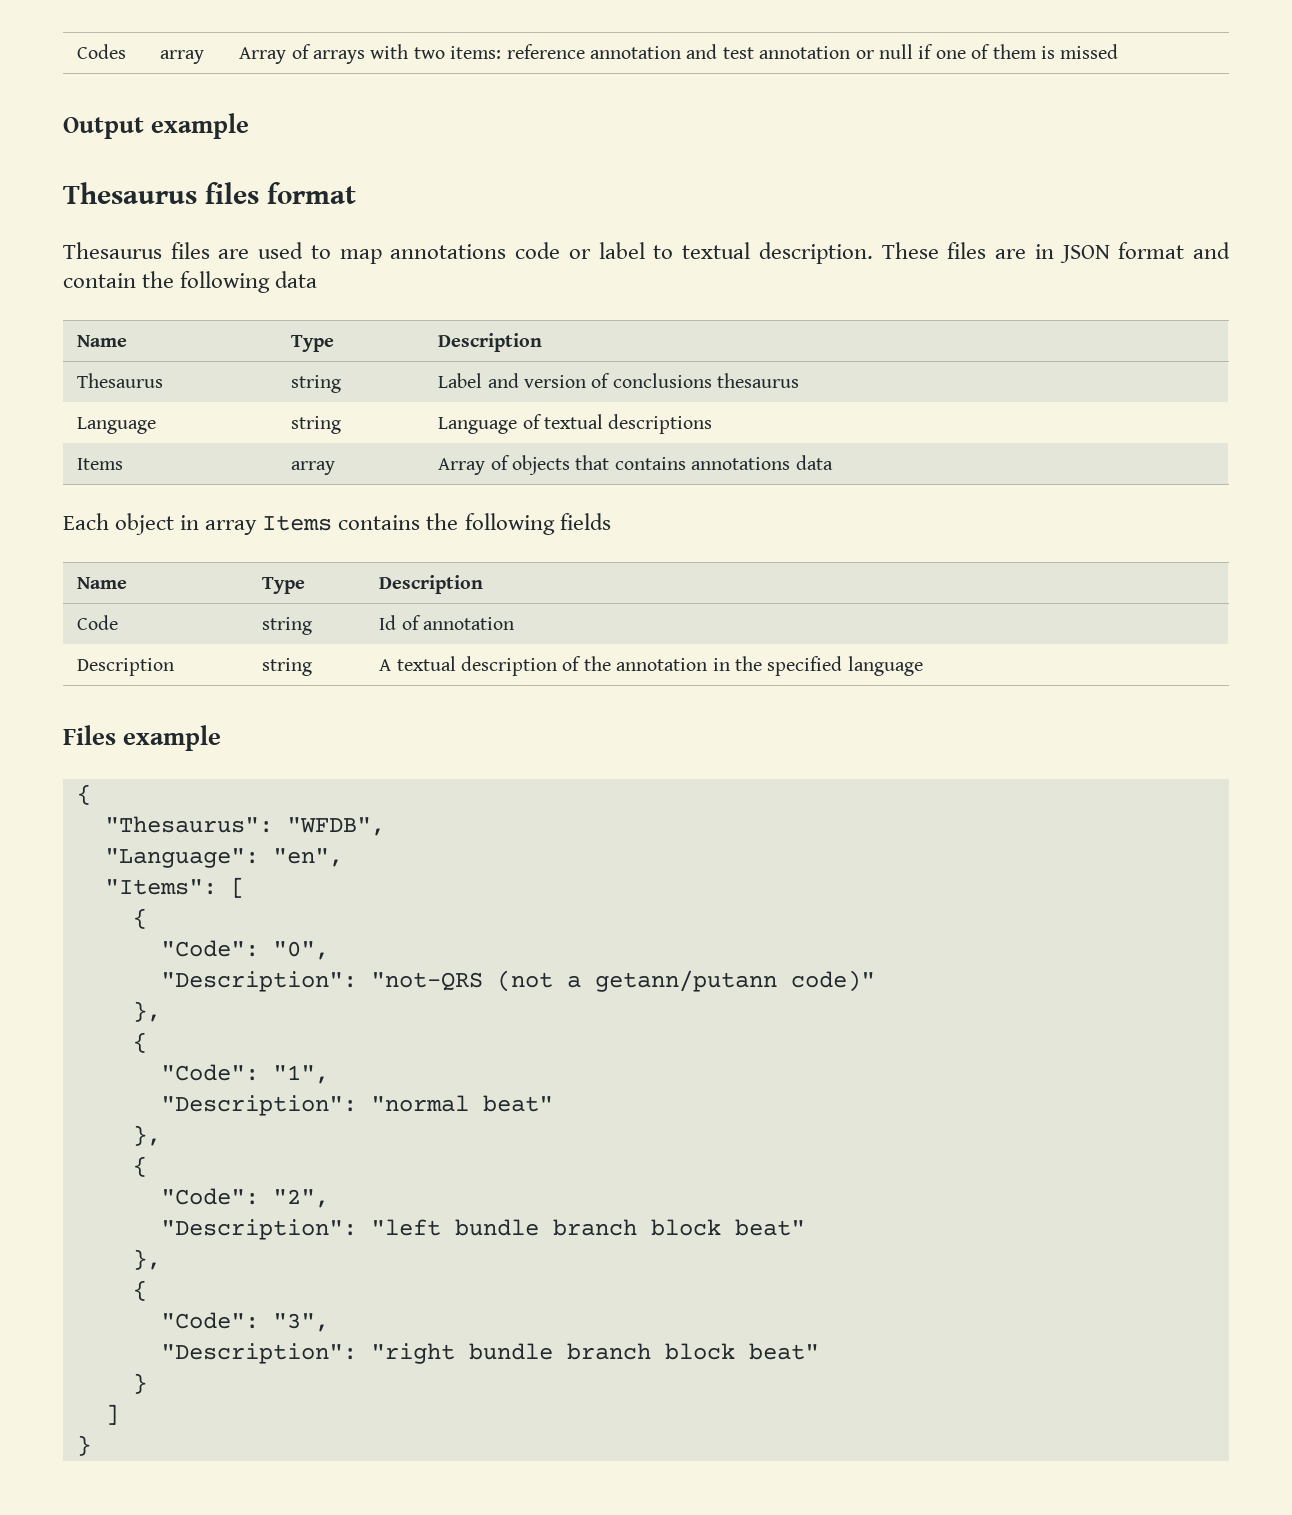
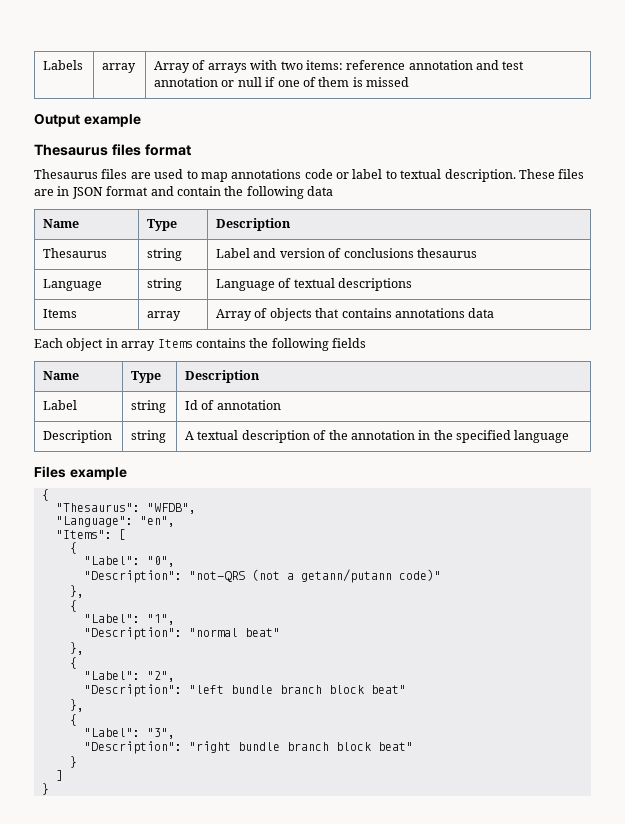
- Codes | array | Array of arrays with two items: reference annotation and test annotation or null if one of them is missed
+ Labels | array | Array of arrays with two items: reference annotation and test annotation or null if one of them is missed
- Code | string | Id of annotation
+ Label | string | Id of annotation
- "Code": "0",
+ "Label": "0",
- "Code": "1",
+ "Label": "1",
- "Code": "2",
+ "Label": "2",
- "Code": "3",
+ "Label": "3",

